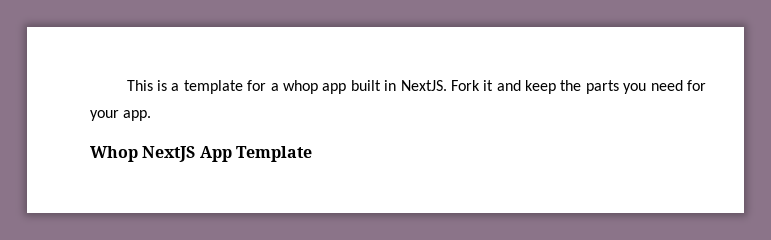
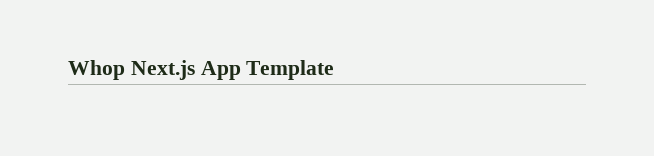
- This is a template for a whop app built in NextJS. Fork it and keep the parts you need for your app.
- Whop NextJS App Template
+ Whop Next.js App Template

